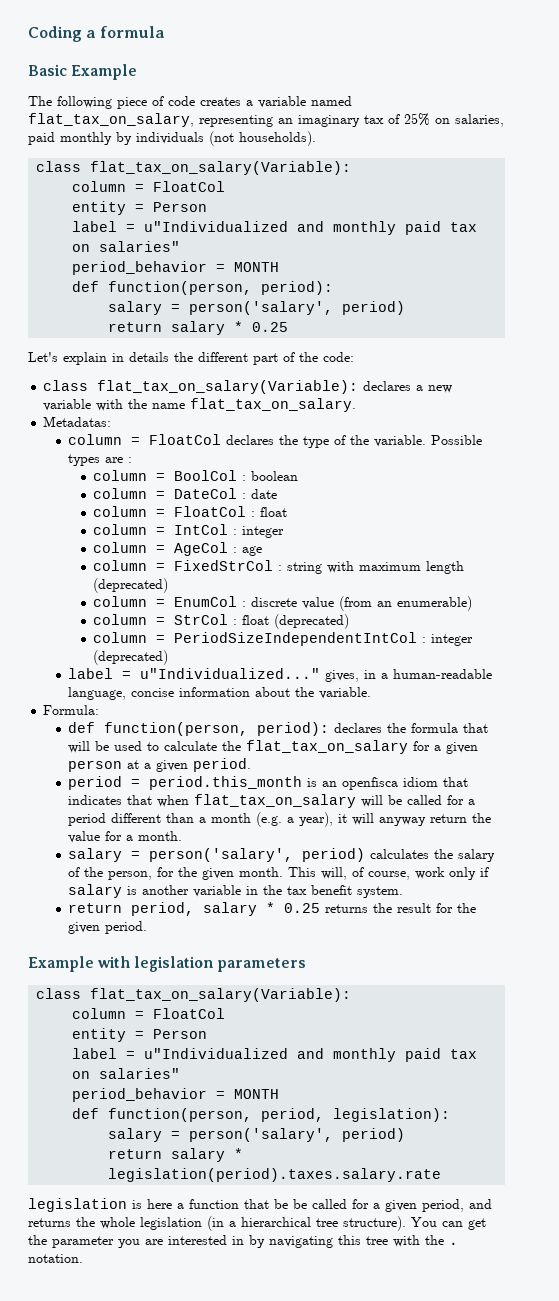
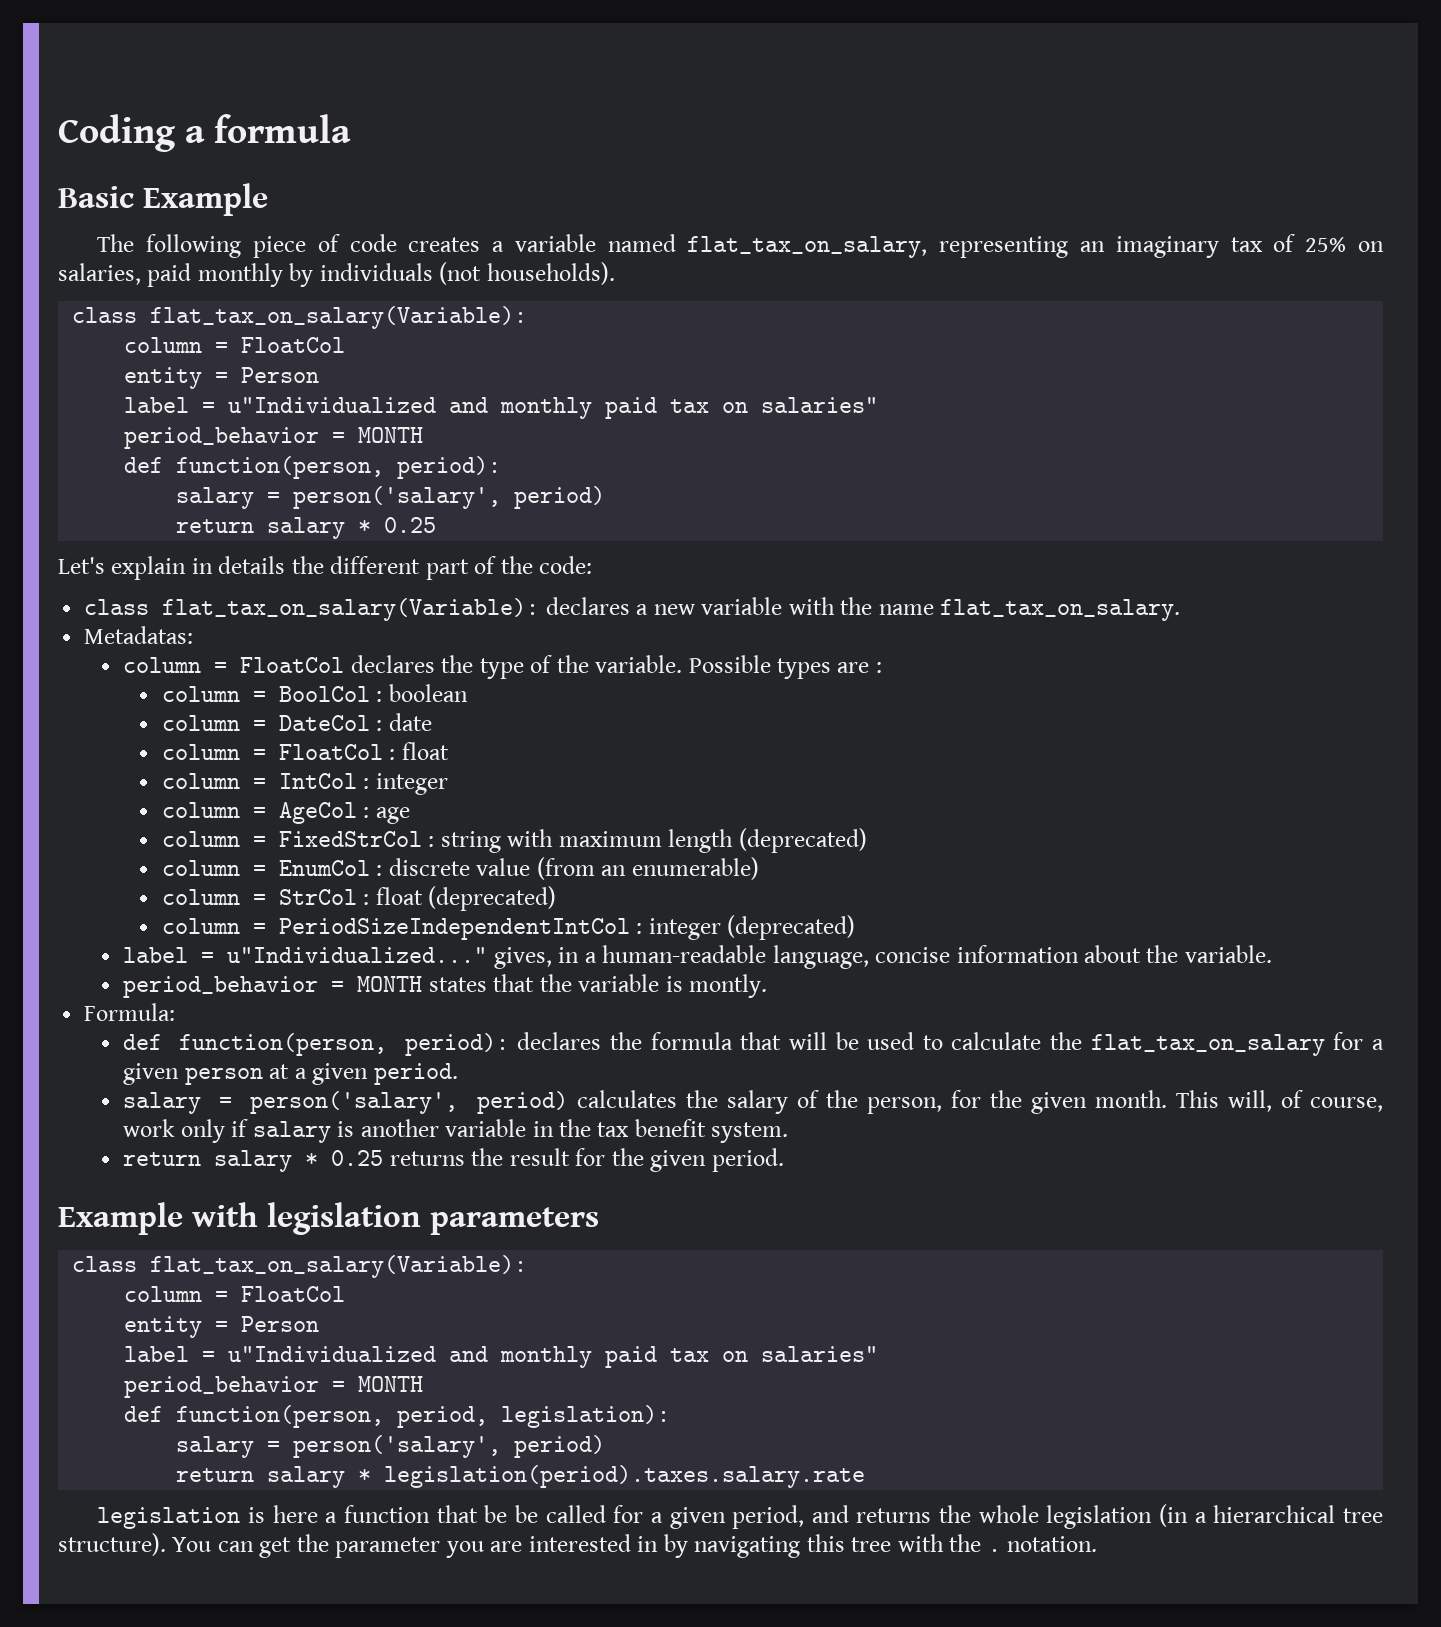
+ period_behavior = MONTH states that the variable is montly.
- period = period.this_month is an openfisca idiom that indicates that when flat_tax_on_salary will be called for a period different than a month (e.g. a year), it will anyway return the value for a month.
- return period, salary * 0.25 returns the result for the given period.
+ return salary * 0.25 returns the result for the given period.

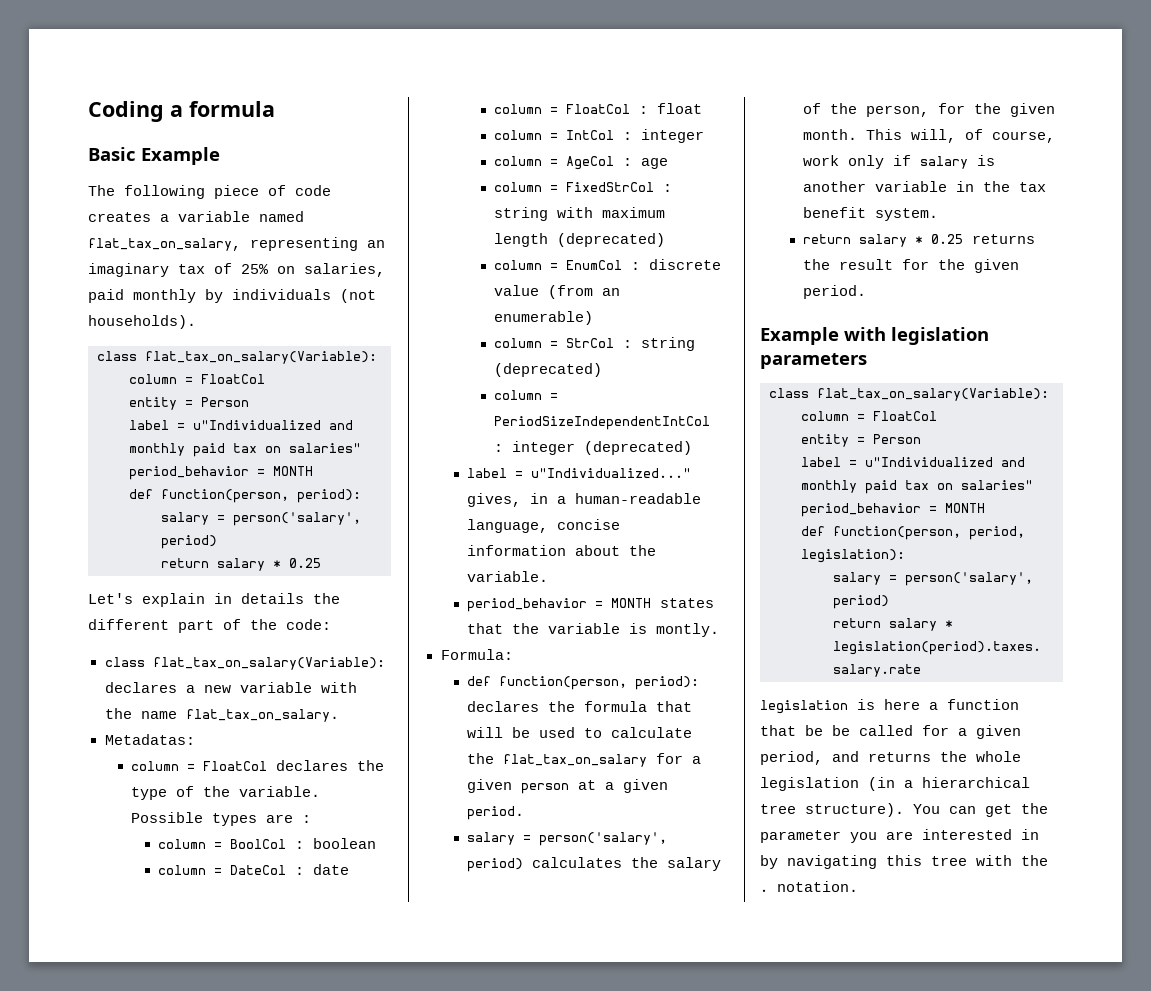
- column = StrCol : float (deprecated)
+ column = StrCol : string (deprecated)

